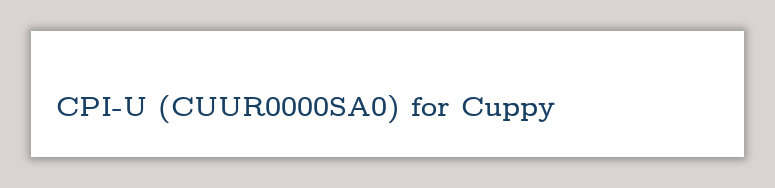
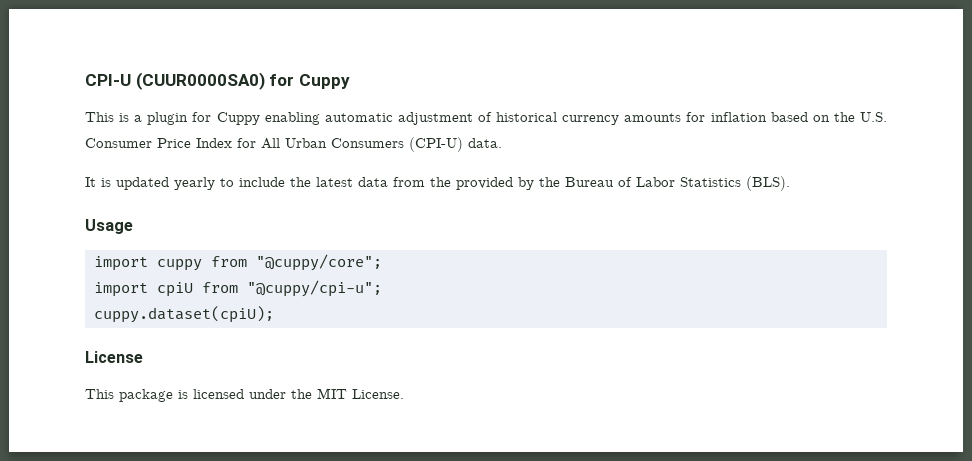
+ This is a plugin for Cuppy enabling automatic adjustment of historical currency amounts for inflation based on the U.S. Consumer Price Index for All Urban Consumers (CPI-U) data.
+ It is updated yearly to include the latest data from the provided by the Bureau of Labor Statistics (BLS).
+ Usage
+ import cuppy from "@cuppy/core";
+ import cpiU from "@cuppy/cpi-u";
+ cuppy.dataset(cpiU);
+ License
+ This package is licensed under the MIT License.

